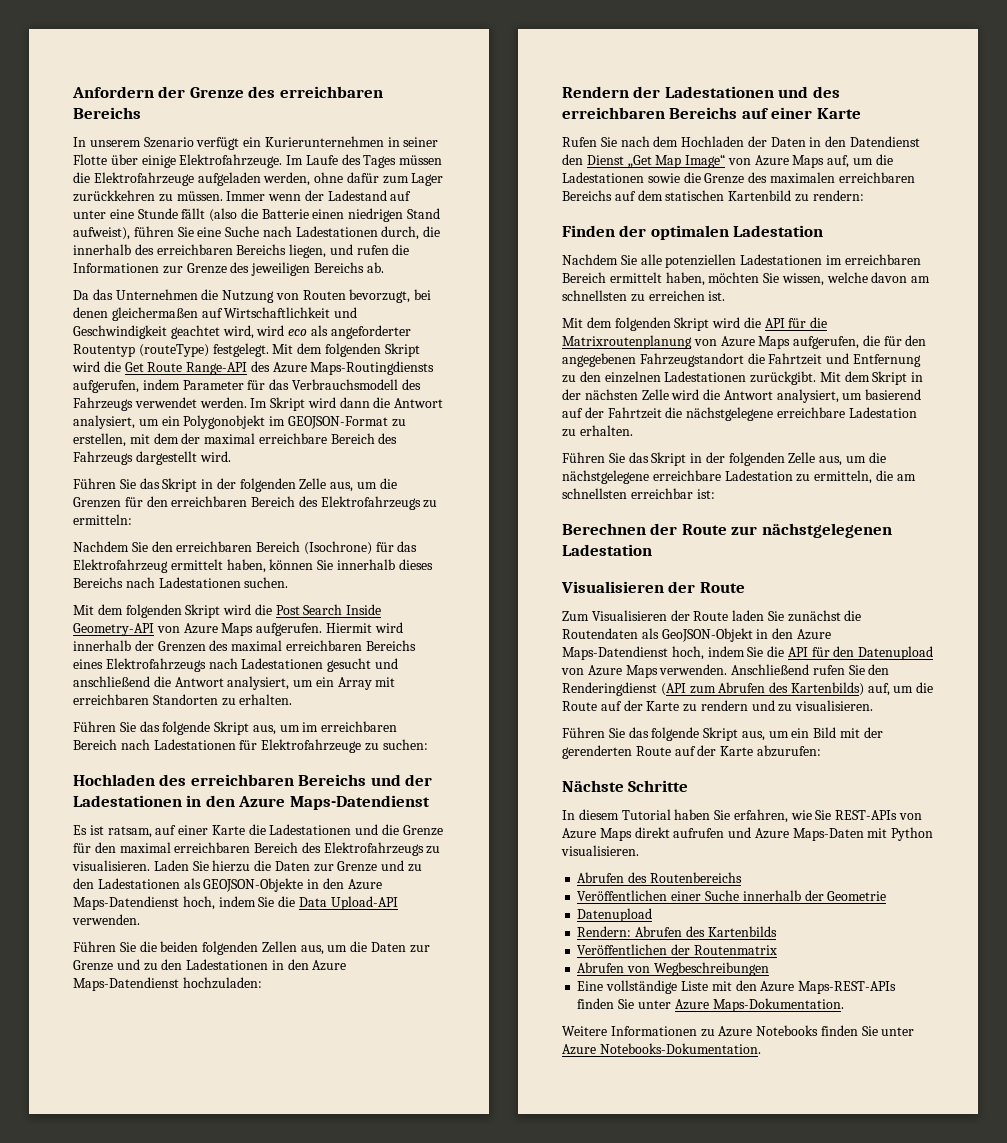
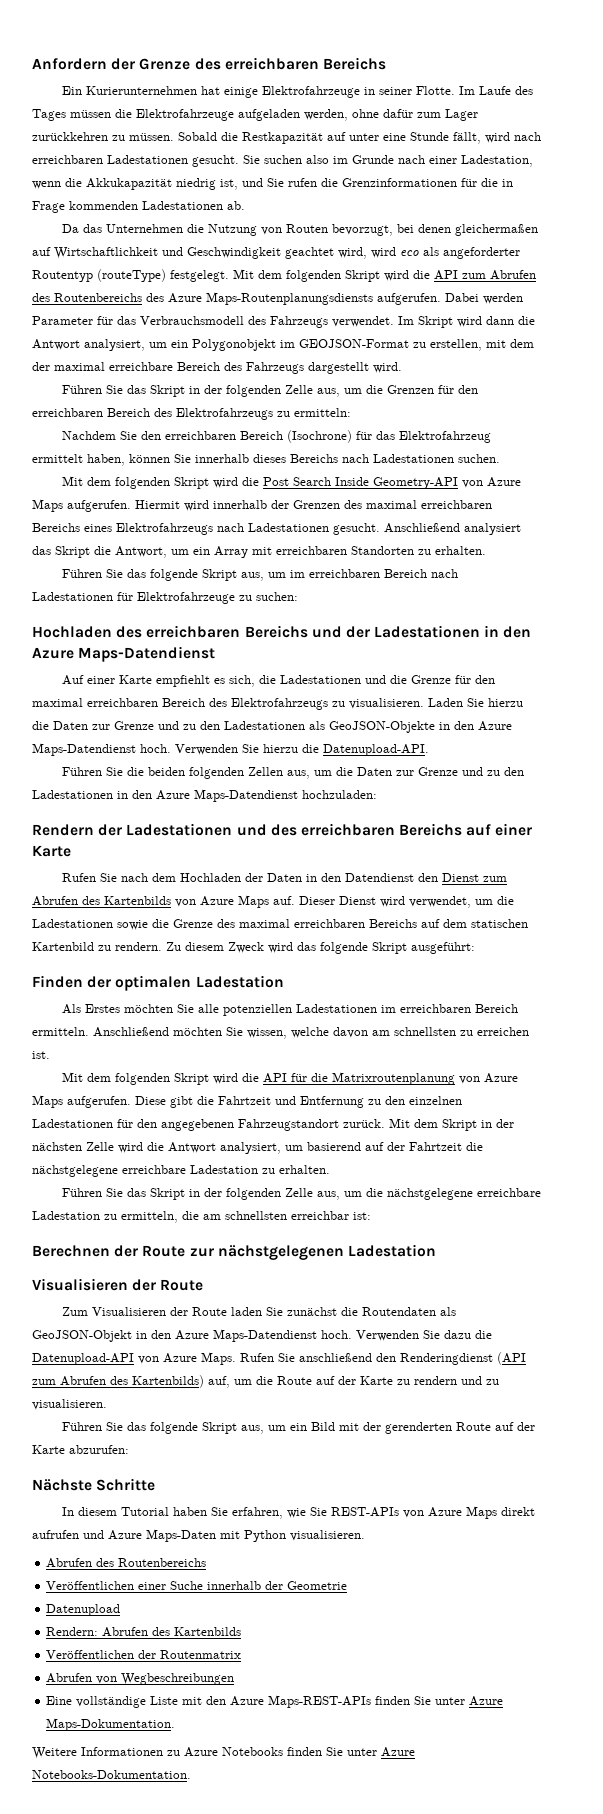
- In unserem Szenario verfügt ein Kurierunternehmen in seiner Flotte über einige Elektrofahrzeuge.
+ Ein Kurierunternehmen hat einige Elektrofahrzeuge in seiner Flotte.
- Immer wenn der Ladestand auf unter eine Stunde fällt (also die Batterie einen niedrigen Stand aufweist), führen Sie eine Suche nach Ladestationen durch, die innerhalb des erreichbaren Bereichs liegen, und rufen die Informationen zur Grenze des jeweiligen Bereichs ab.
+ Sobald die Restkapazität auf unter eine Stunde fällt, wird nach erreichbaren Ladestationen gesucht. Sie suchen also im Grunde nach einer Ladestation, wenn die Akkukapazität niedrig ist, und Sie rufen die Grenzinformationen für die in Frage kommenden Ladestationen ab.
- Mit dem folgenden Skript wird die Get Route Range-API des Azure Maps-Routingdiensts aufgerufen, indem Parameter für das Verbrauchsmodell des Fahrzeugs verwendet werden.
+ Mit dem folgenden Skript wird die API zum Abrufen des Routenbereichs des Azure Maps-Routenplanungsdiensts aufgerufen. Dabei werden Parameter für das Verbrauchsmodell des Fahrzeugs verwendet.
- Hiermit wird innerhalb der Grenzen des maximal erreichbaren Bereichs eines Elektrofahrzeugs nach Ladestationen gesucht und anschließend die Antwort analysiert, um ein Array mit erreichbaren Standorten zu erhalten.
+ Hiermit wird innerhalb der Grenzen des maximal erreichbaren Bereichs eines Elektrofahrzeugs nach Ladestationen gesucht. Anschließend analysiert das Skript die Antwort, um ein Array mit erreichbaren Standorten zu erhalten.
- Es ist ratsam, auf einer Karte die Ladestationen und die Grenze für den maximal erreichbaren Bereich des Elektrofahrzeugs zu visualisieren.
+ Auf einer Karte empfiehlt es sich, die Ladestationen und die Grenze für den maximal erreichbaren Bereich des Elektrofahrzeugs zu visualisieren.
- Laden Sie hierzu die Daten zur Grenze und zu den Ladestationen als GEOJSON-Objekte in den Azure Maps-Datendienst hoch, indem Sie die Data Upload-API verwenden.
+ Laden Sie hierzu die Daten zur Grenze und zu den Ladestationen als GeoJSON-Objekte in den Azure Maps-Datendienst hoch. Verwenden Sie hierzu die Datenupload-API.
- Rufen Sie nach dem Hochladen der Daten in den Datendienst den Dienst „Get Map Image“ von Azure Maps auf, um die Ladestationen sowie die Grenze des maximalen erreichbaren Bereichs auf dem statischen Kartenbild zu rendern:
+ Rufen Sie nach dem Hochladen der Daten in den Datendienst den Dienst zum Abrufen des Kartenbilds von Azure Maps auf. Dieser Dienst wird verwendet, um die Ladestationen sowie die Grenze des maximal erreichbaren Bereichs auf dem statischen Kartenbild zu rendern. Zu diesem Zweck wird das folgende Skript ausgeführt:
- Nachdem Sie alle potenziellen Ladestationen im erreichbaren Bereich ermittelt haben, möchten Sie wissen, welche davon am schnellsten zu erreichen ist.
+ Als Erstes möchten Sie alle potenziellen Ladestationen im erreichbaren Bereich ermitteln. Anschließend möchten Sie wissen, welche davon am schnellsten zu erreichen ist.
- Mit dem folgenden Skript wird die API für die Matrixroutenplanung von Azure Maps aufgerufen, die für den angegebenen Fahrzeugstandort die Fahrtzeit und Entfernung zu den einzelnen Ladestationen zurückgibt.
+ Mit dem folgenden Skript wird die API für die Matrixroutenplanung von Azure Maps aufgerufen. Diese gibt die Fahrtzeit und Entfernung zu den einzelnen Ladestationen für den angegebenen Fahrzeugstandort zurück.
- Zum Visualisieren der Route laden Sie zunächst die Routendaten als GeoJSON-Objekt in den Azure Maps-Datendienst hoch, indem Sie die API für den Datenupload von Azure Maps verwenden. Anschließend rufen Sie den Renderingdienst (API zum Abrufen des Kartenbilds) auf, um die Route auf der Karte zu rendern und zu visualisieren.
+ Zum Visualisieren der Route laden Sie zunächst die Routendaten als GeoJSON-Objekt in den Azure Maps-Datendienst hoch. Verwenden Sie dazu die Datenupload-API von Azure Maps. Rufen Sie anschließend den Renderingdienst (API zum Abrufen des Kartenbilds) auf, um die Route auf der Karte zu rendern und zu visualisieren.

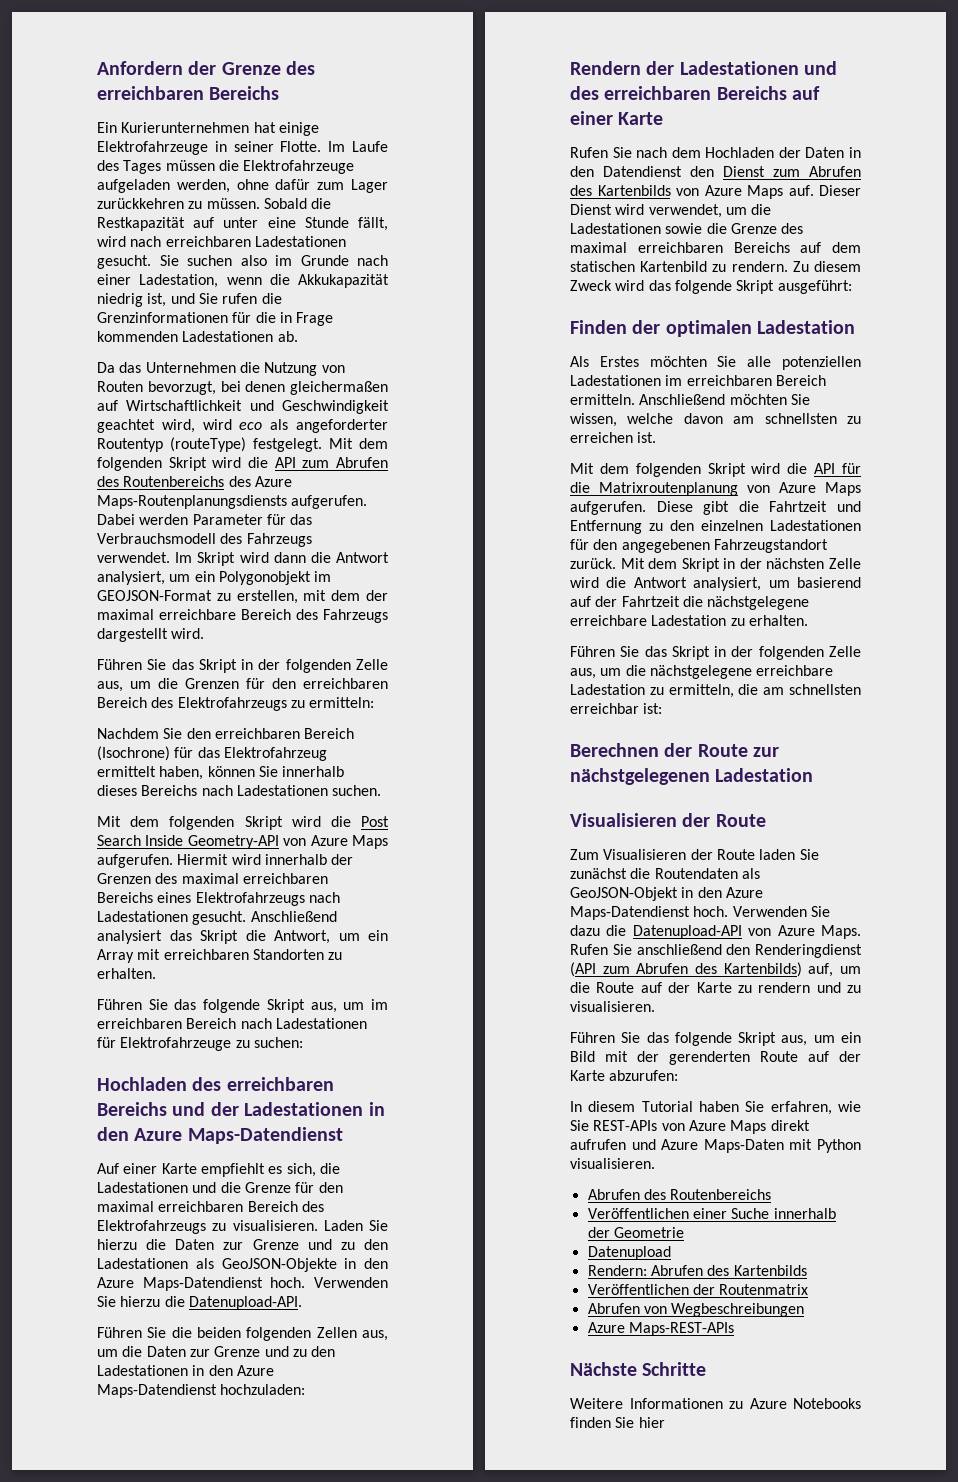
- Nächste Schritte
- Eine vollständige Liste mit den Azure Maps-REST-APIs finden Sie unter Azure Maps-Dokumentation.
+ Azure Maps-REST-APIs
+ Nächste Schritte
- Weitere Informationen zu Azure Notebooks finden Sie unter Azure Notebooks-Dokumentation.
+ Weitere Informationen zu Azure Notebooks finden Sie hier

